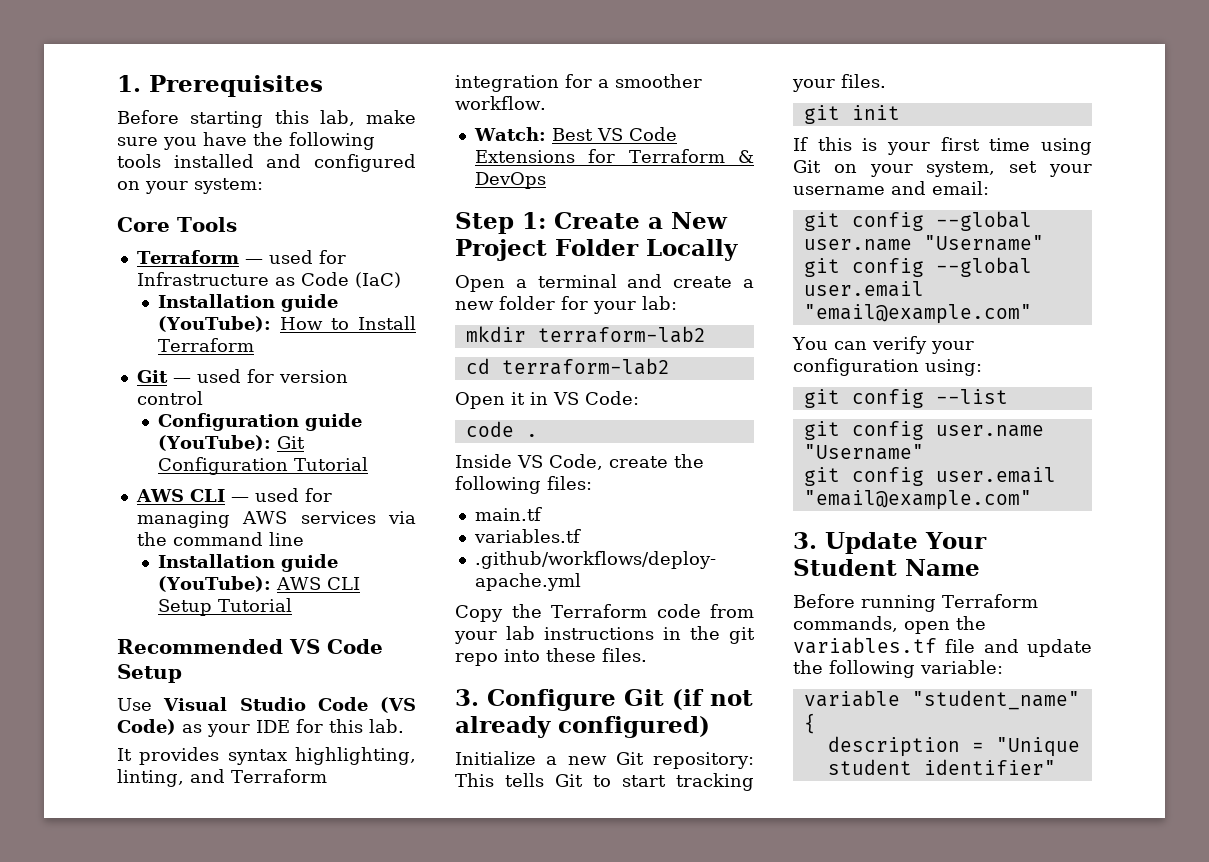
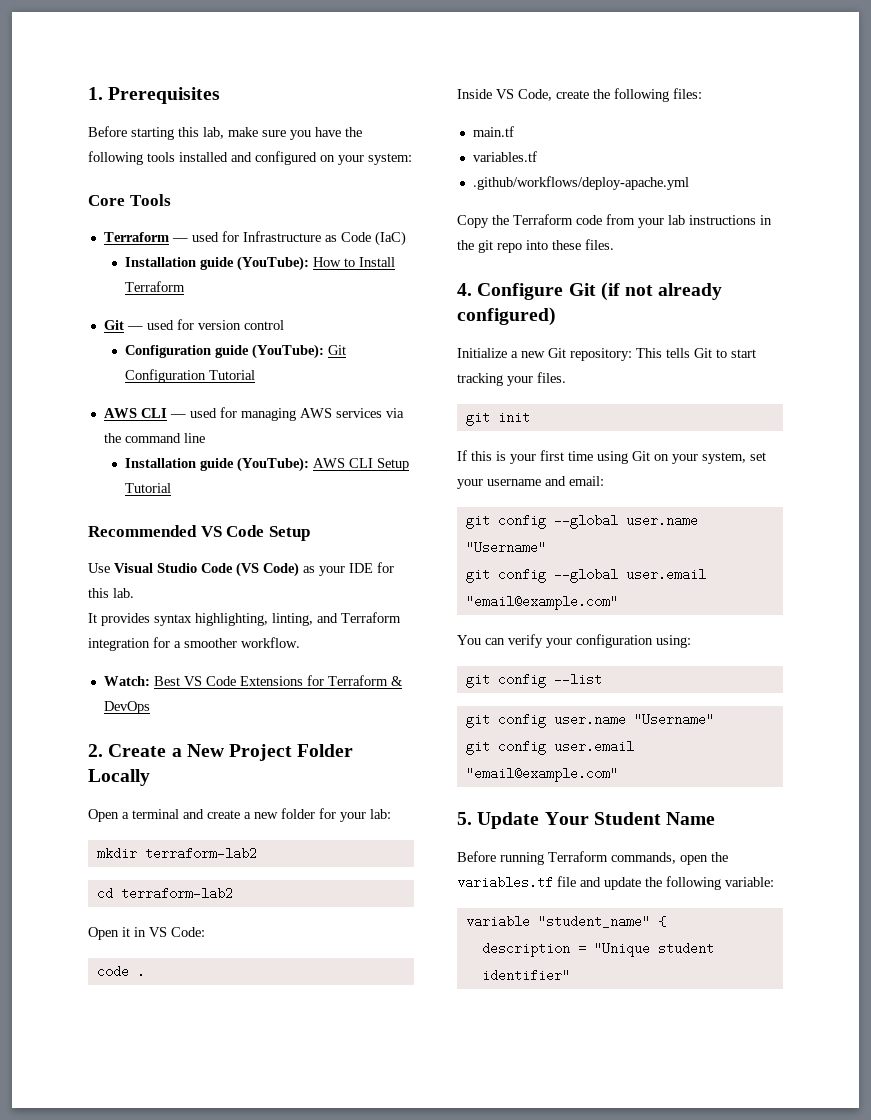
- Step 1: Create a New Project Folder Locally
+ 2. Create a New Project Folder Locally
- 3. Configure Git (if not already configured)
+ 4. Configure Git (if not already configured)
- 3. Update Your Student Name
+ 5. Update Your Student Name

